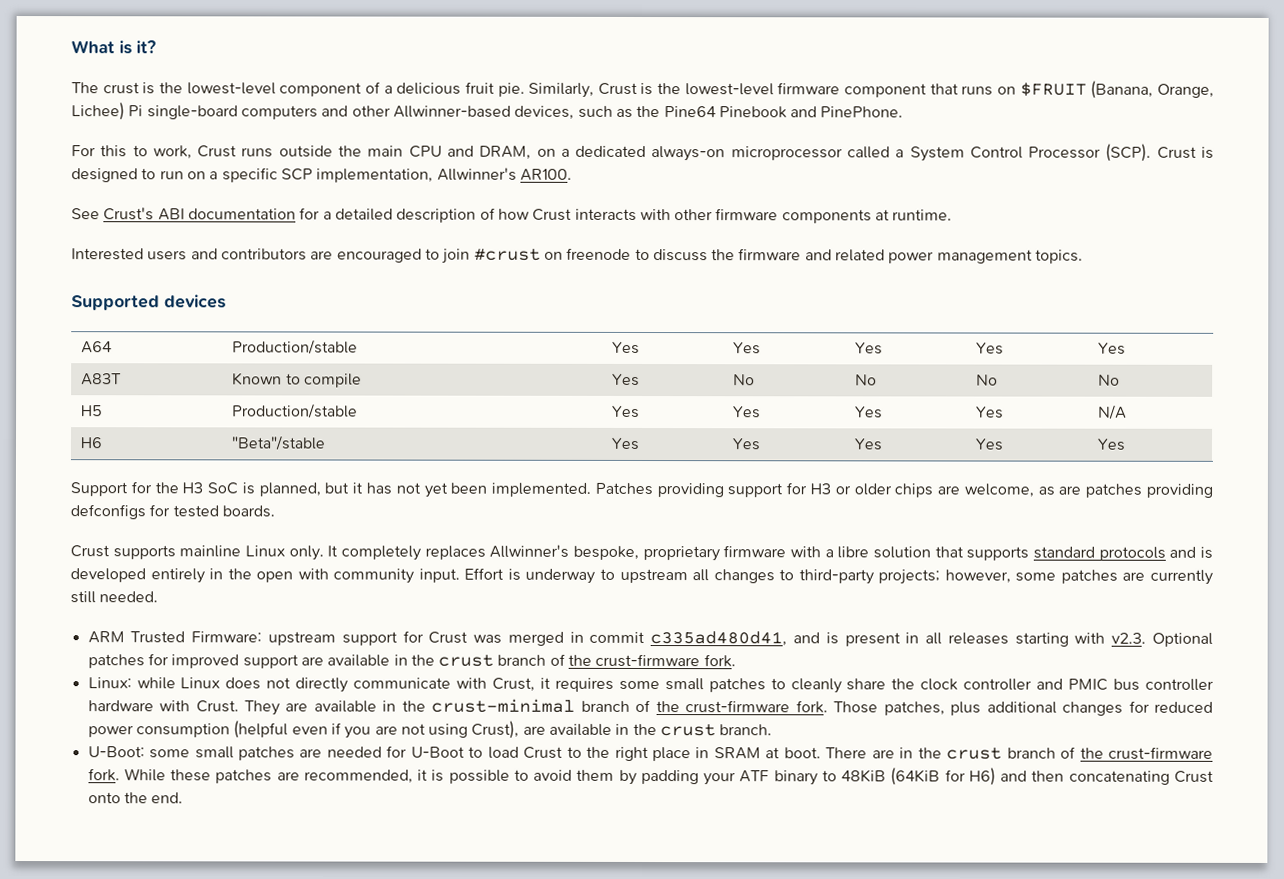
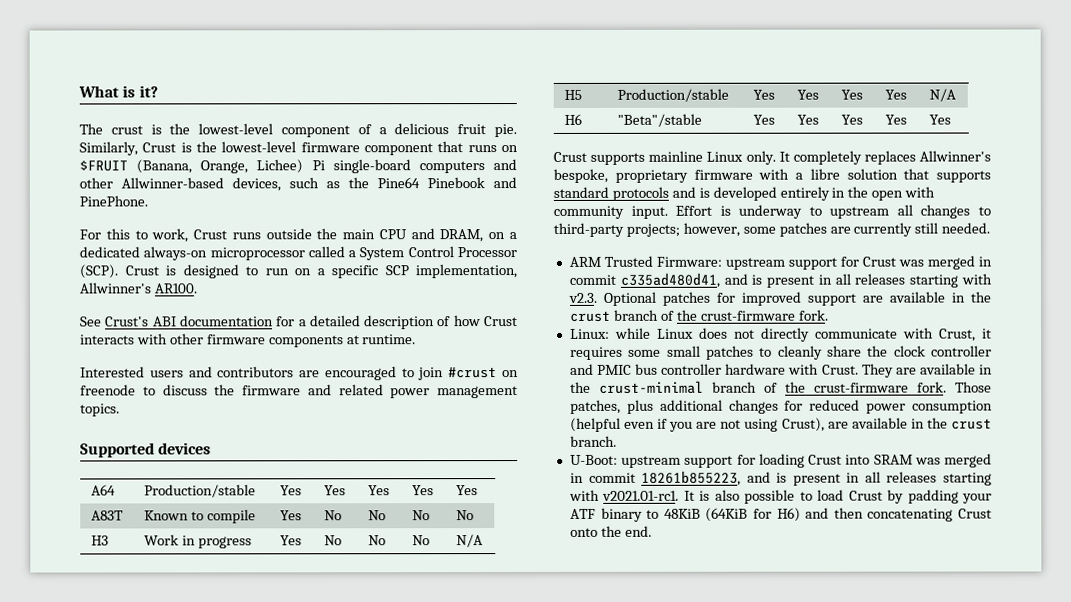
+ H3 | Work in progress | Yes | No | No | No | N/A
- Support for the H3 SoC is planned, but it has not yet been implemented. Patches providing support for H3 or older chips are welcome, as are patches providing defconfigs for tested boards.
- U-Boot: some small patches are needed for U-Boot to load Crust to the right place in SRAM at boot. There are in the crust branch of the crust-firmware fork. While these patches are recommended, it is possible to avoid them by padding your ATF binary to 48KiB (64KiB for H6) and then concatenating Crust onto the end.
+ U-Boot: upstream support for loading Crust into SRAM was merged in commit 18261b855223, and is present in all releases starting with v2021.01-rc1. It is also possible to load Crust by padding your ATF binary to 48KiB (64KiB for H6) and then concatenating Crust onto the end.

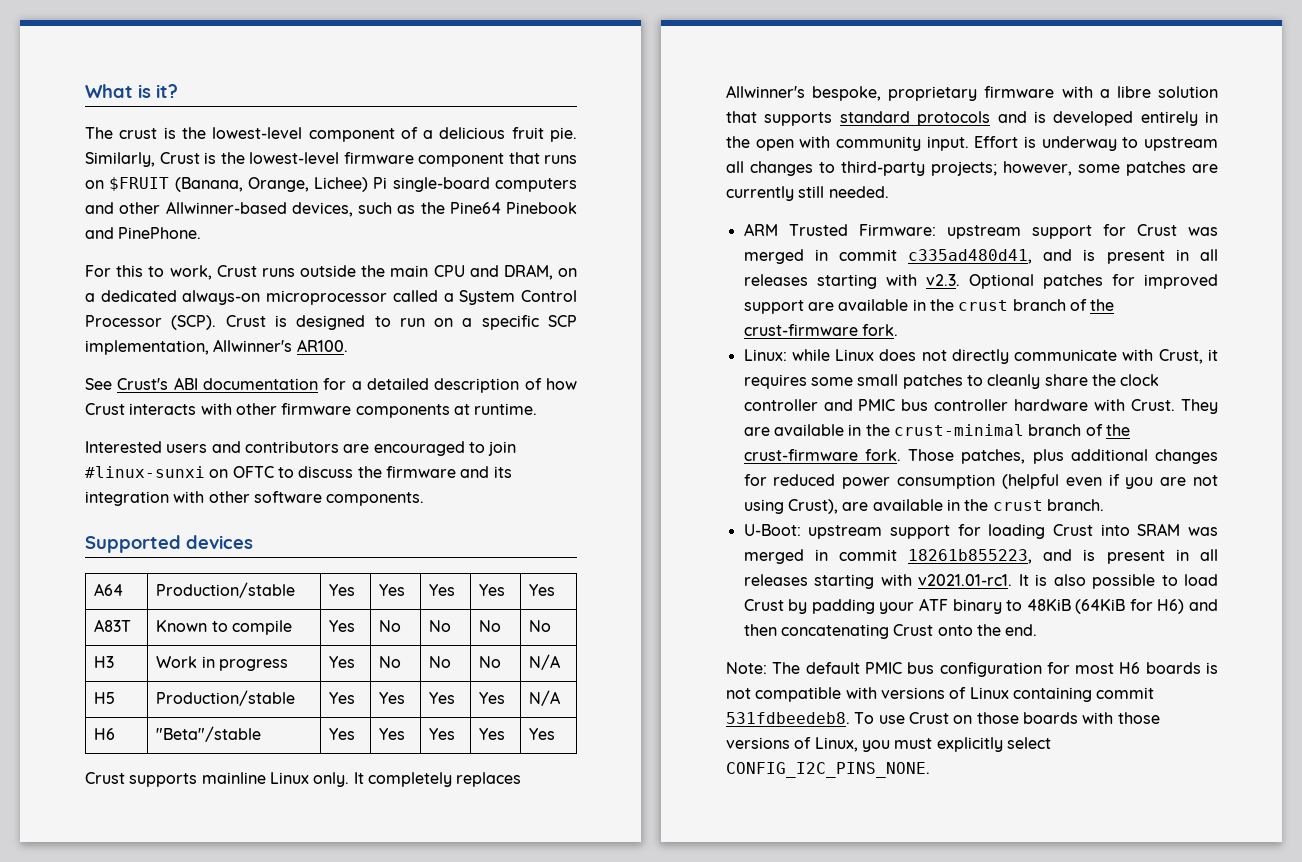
- Interested users and contributors are encouraged to join #crust on freenode to discuss the firmware and related power management topics.
+ Interested users and contributors are encouraged to join #linux-sunxi on OFTC to discuss the firmware and its integration with other software components.
+ Note: The default PMIC bus configuration for most H6 boards is not compatible with versions of Linux containing commit 531fdbeedeb8. To use Crust on those boards with those versions of Linux, you must explicitly select CONFIG_I2C_PINS_NONE.

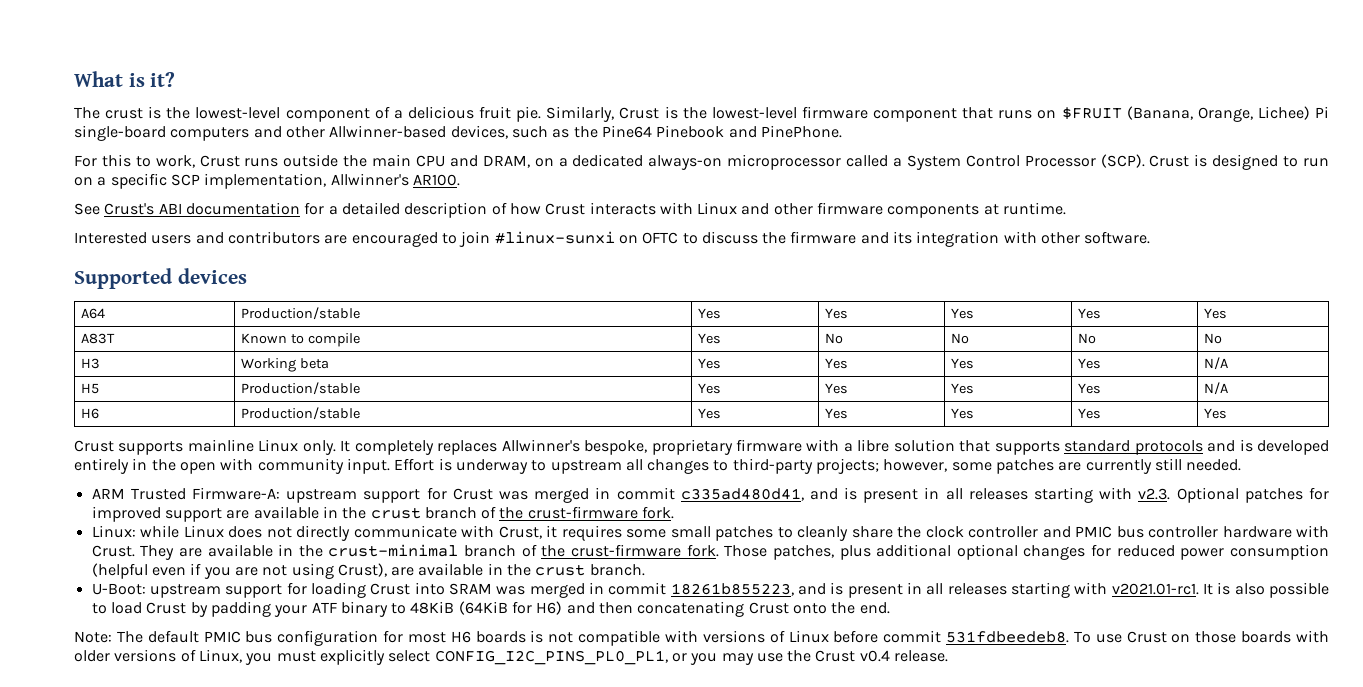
- See Crust's ABI documentation for a detailed description of how Crust interacts with other firmware components at runtime.
+ See Crust's ABI documentation for a detailed description of how Crust interacts with Linux and other firmware components at runtime.
- Interested users and contributors are encouraged to join #linux-sunxi on OFTC to discuss the firmware and its integration with other software components.
+ Interested users and contributors are encouraged to join #linux-sunxi on OFTC to discuss the firmware and its integration with other software.
- H3 | Work in progress | Yes | No | No | No | N/A
+ H3 | Working beta | Yes | Yes | Yes | Yes | N/A
- H6 | "Beta"/stable | Yes | Yes | Yes | Yes | Yes
+ H6 | Production/stable | Yes | Yes | Yes | Yes | Yes
- ARM Trusted Firmware: upstream support for Crust was merged in commit c335ad480d41, and is present in all releases starting with v2.3. Optional patches for improved support are available in the crust branch of the crust-firmware fork.
+ ARM Trusted Firmware-A: upstream support for Crust was merged in commit c335ad480d41, and is present in all releases starting with v2.3. Optional patches for improved support are available in the crust branch of the crust-firmware fork.
- Those patches, plus additional changes for reduced power consumption (helpful even if you are not using Crust), are available in the crust branch.
+ Those patches, plus additional optional changes for reduced power consumption (helpful even if you are not using Crust), are available in the crust branch.
- Note: The default PMIC bus configuration for most H6 boards is not compatible with versions of Linux containing commit 531fdbeedeb8.
+ Note: The default PMIC bus configuration for most H6 boards is not compatible with versions of Linux before commit 531fdbeedeb8.
- To use Crust on those boards with those versions of Linux, you must explicitly select CONFIG_I2C_PINS_NONE.
+ To use Crust on those boards with older versions of Linux, you must explicitly select CONFIG_I2C_PINS_PL0_PL1, or you may use the Crust v0.4 release.

